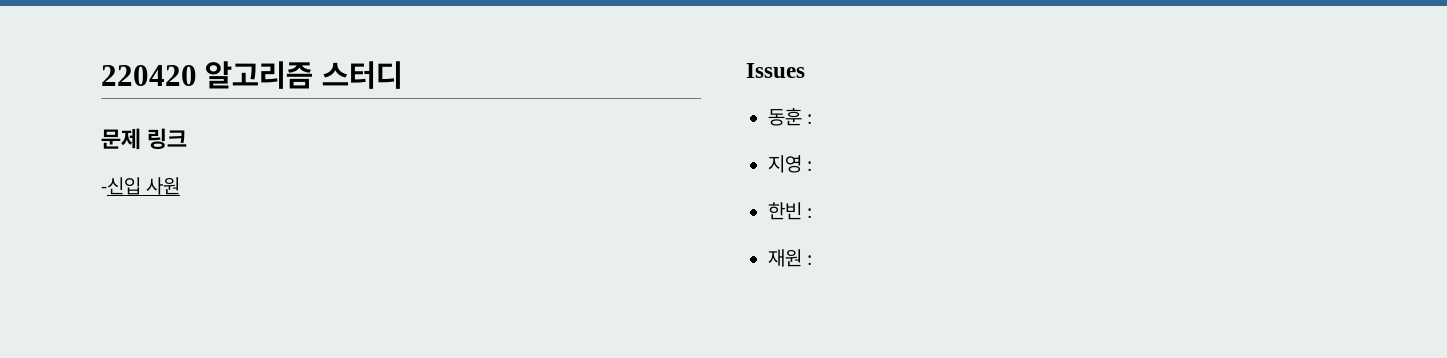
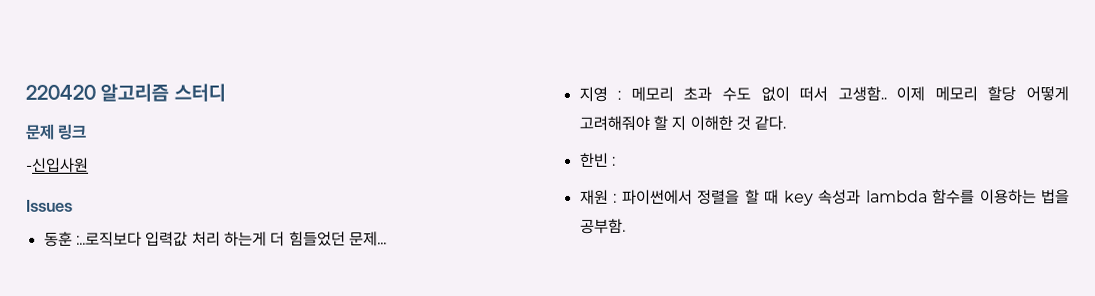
- -신입 사원
+ -신입사원
- 동훈 :
- 지영 :
+ 동훈 :..로직보다 입력값 처리 하는게 더 힘들었던 문제...
+ 지영 : 메모리 초과 수도 없이 떠서 고생함.. 이제 메모리 할당 어떻게 고려해줘야 할 지 이해한 것 같다.
  한빈 :
- 재원 :
+ 재원 : 파이썬에서 정렬을 할 때 key 속성과 lambda 함수를 이용하는 법을 공부함.

